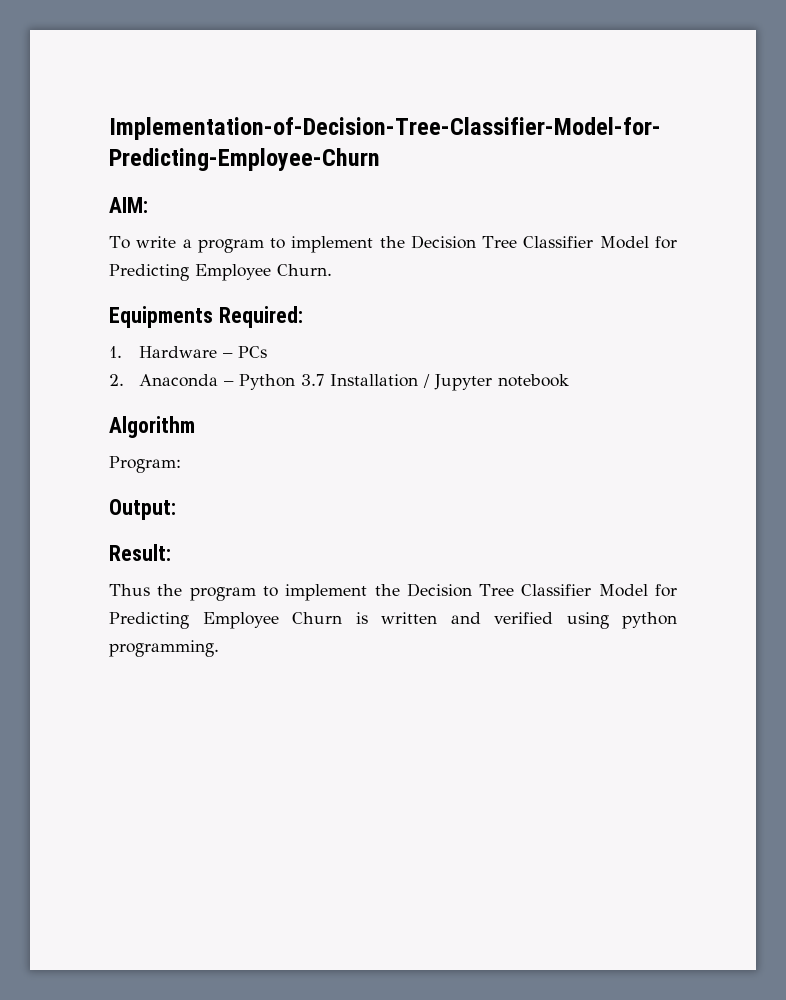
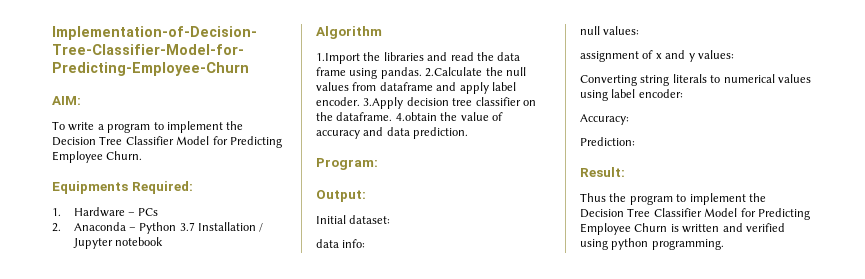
+ 1.Import the libraries and read the data frame using pandas. 2.Calculate the null values from dataframe and apply label encoder. 3.Apply decision tree classifier on the dataframe. 4.obtain the value of accuracy and data prediction.
  Program:
  Output:
+ Initial dataset:
+ data info:
+ null values:
+ assignment of x and y values:
+ Converting string literals to numerical values using label encoder:
+ Accuracy:
+ Prediction:

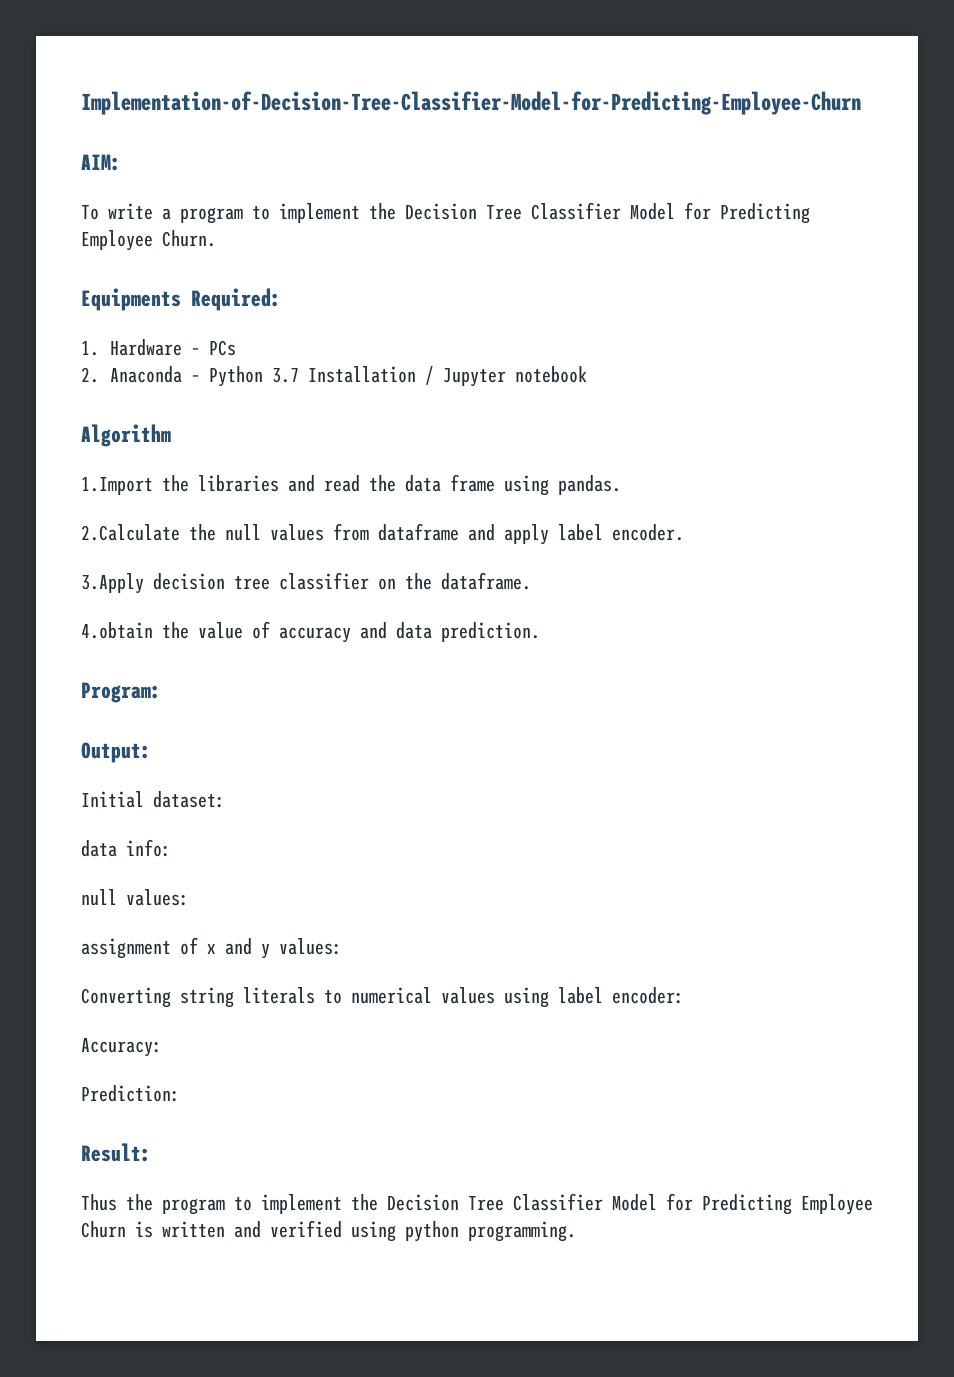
- 1.Import the libraries and read the data frame using pandas. 2.Calculate the null values from dataframe and apply label encoder. 3.Apply decision tree classifier on the dataframe. 4.obtain the value of accuracy and data prediction.
+ 1.Import the libraries and read the data frame using pandas.
+ 2.Calculate the null values from dataframe and apply label encoder.
+ 3.Apply decision tree classifier on the dataframe.
+ 4.obtain the value of accuracy and data prediction.

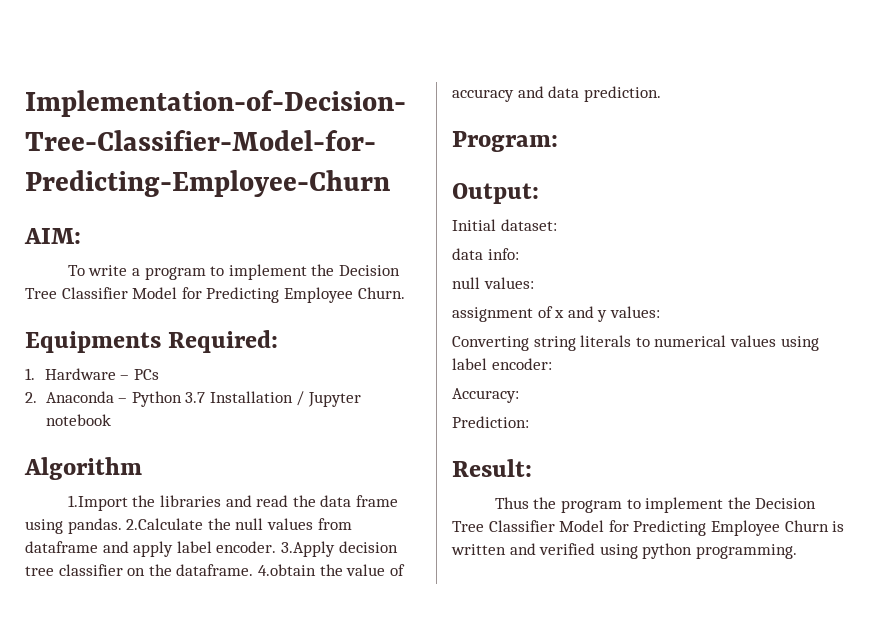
- 1.Import the libraries and read the data frame using pandas.
- 2.Calculate the null values from dataframe and apply label encoder.
- 3.Apply decision tree classifier on the dataframe.
- 4.obtain the value of accuracy and data prediction.
+ 1.Import the libraries and read the data frame using pandas. 2.Calculate the null values from dataframe and apply label encoder. 3.Apply decision tree classifier on the dataframe. 4.obtain the value of accuracy and data prediction.

